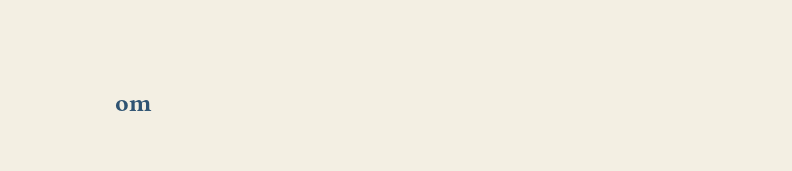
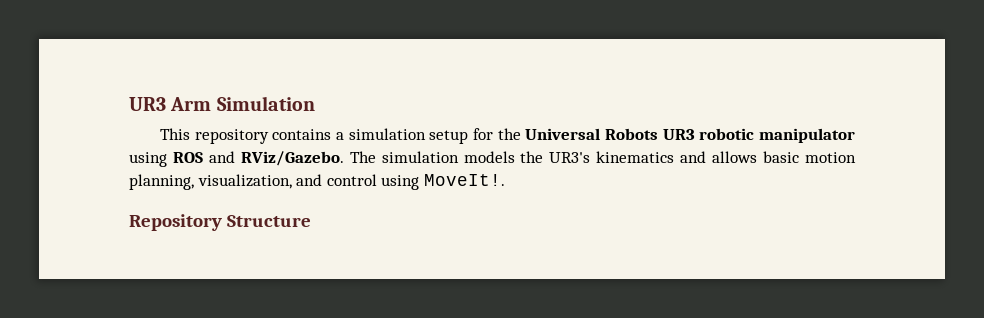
- om
+ UR3 Arm Simulation
+ This repository contains a simulation setup for the Universal Robots UR3 robotic manipulator using ROS and RViz/Gazebo. The simulation models the UR3's kinematics and allows basic motion planning, visualization, and control using MoveIt!.
+ Repository Structure

